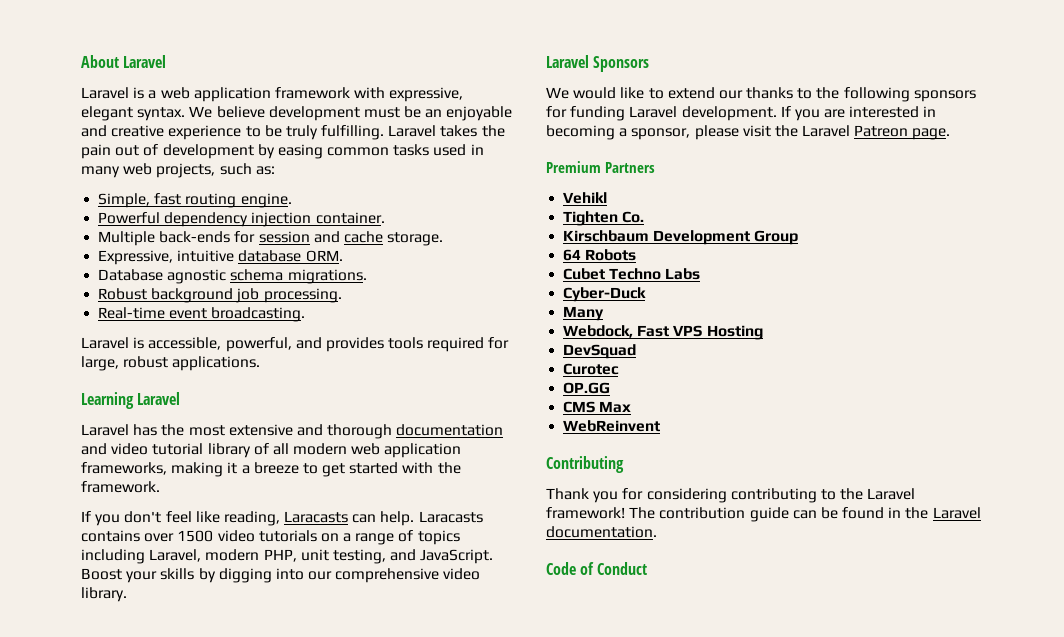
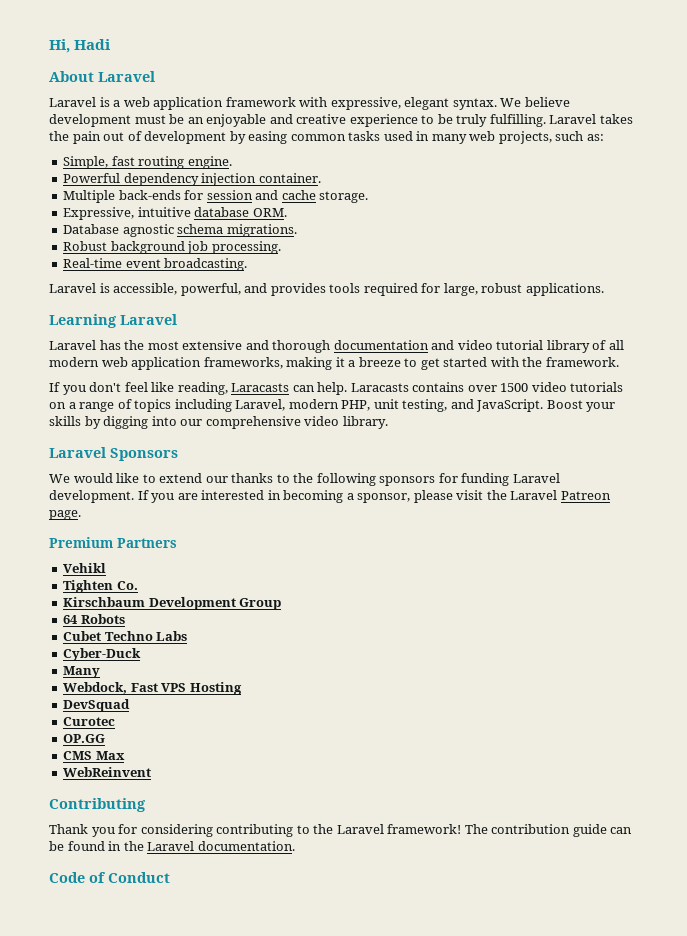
+ Hi, Hadi

